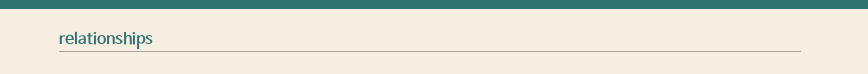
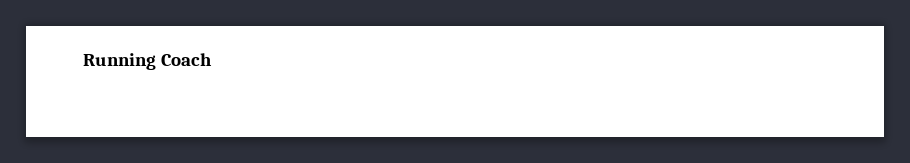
- relationships
+ Running Coach

